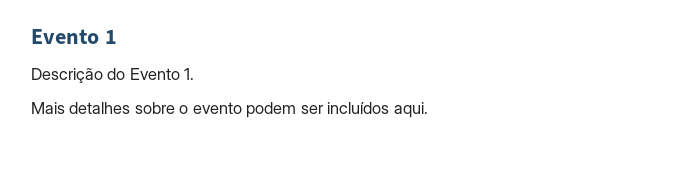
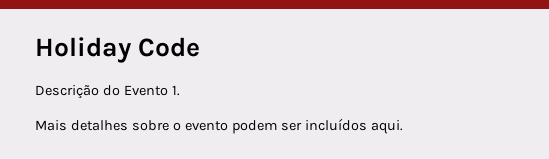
- Evento 1
+ Holiday Code

